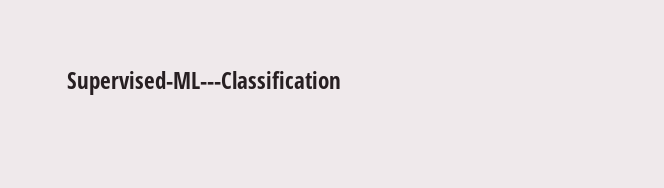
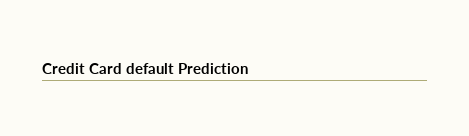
- Supervised-ML---Classification
+ Credit Card default Prediction

